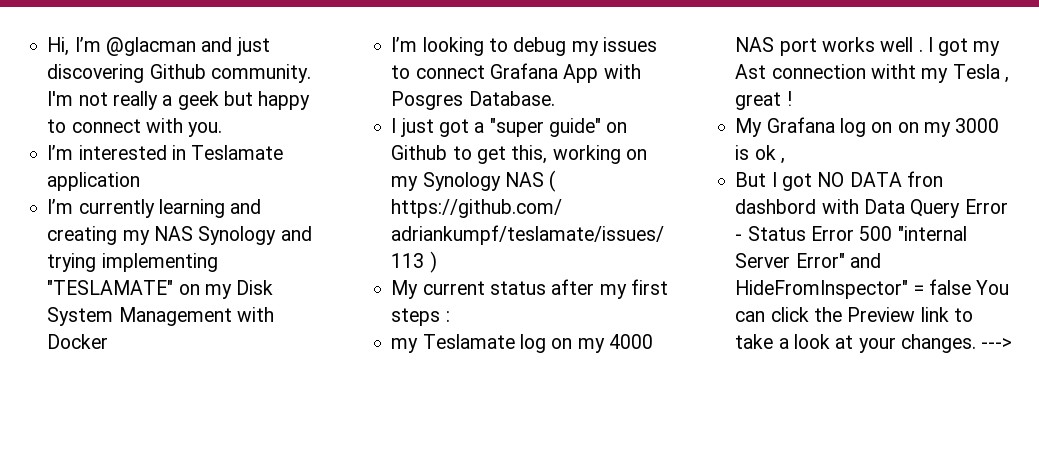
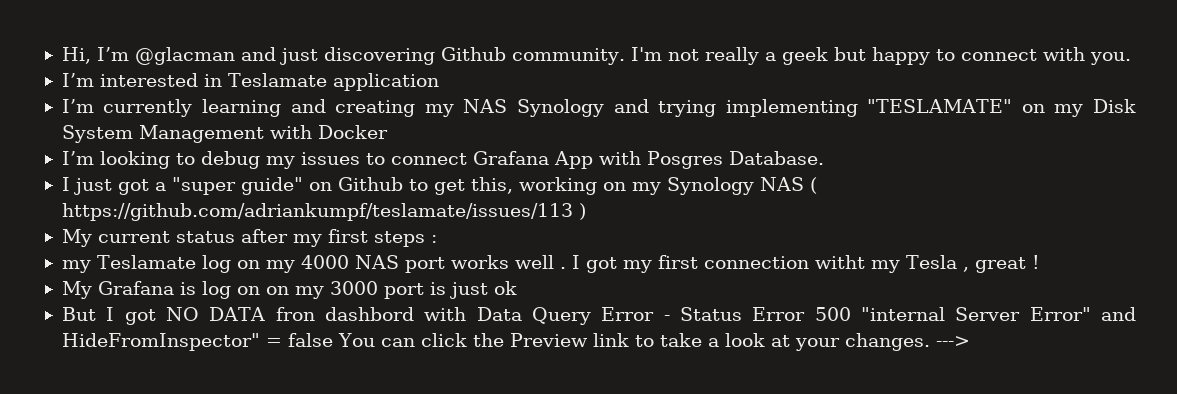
- I got my Ast connection witht my Tesla , great !
+ I got my first connection witht my Tesla , great !
- My Grafana log on on my 3000 is ok ,
+ My Grafana is log on on my 3000 port is just ok

